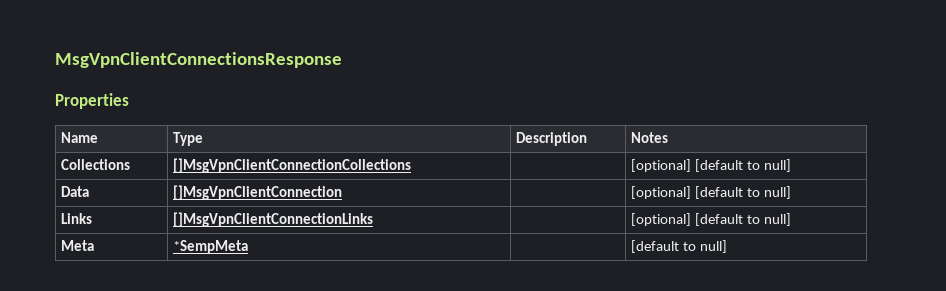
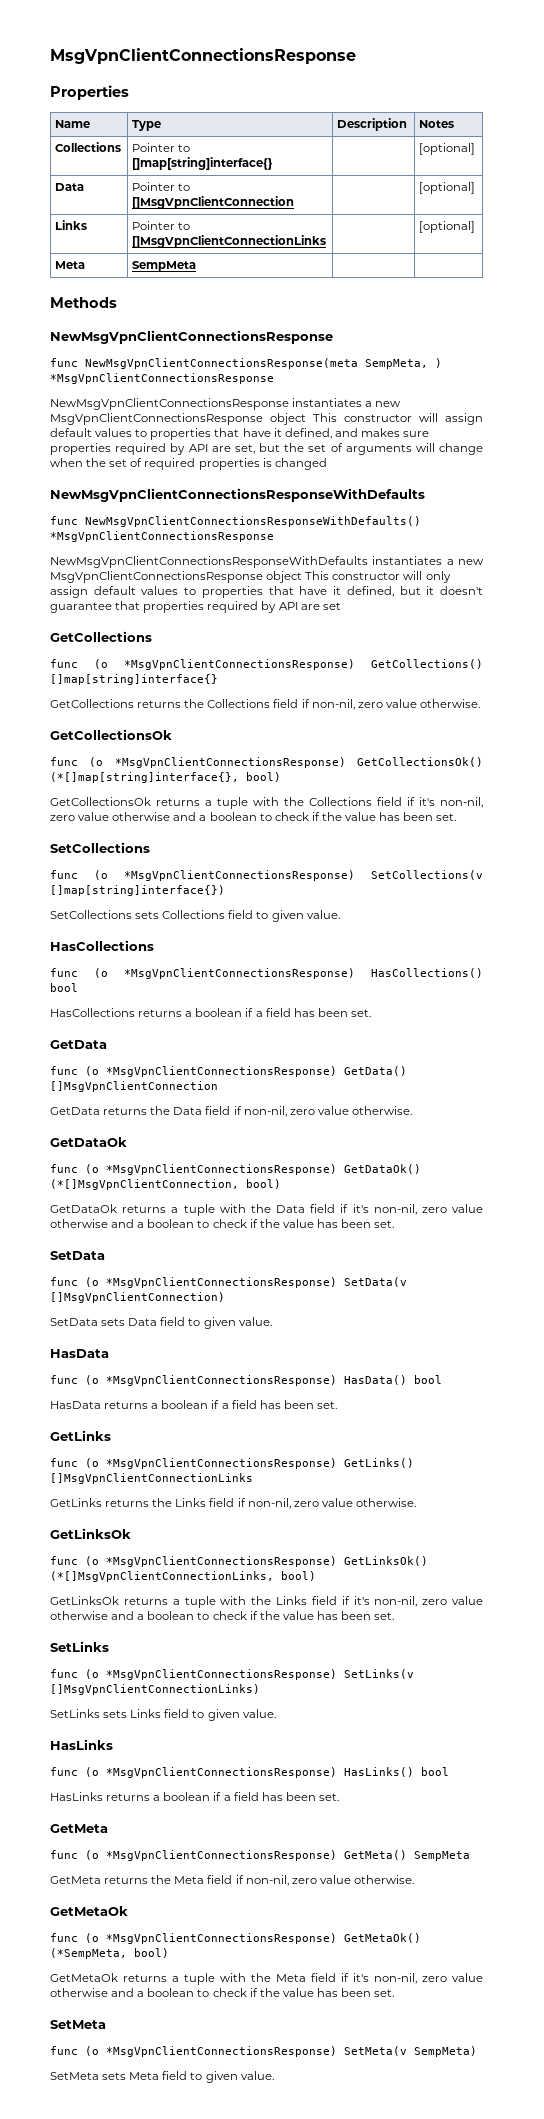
- Collections | []MsgVpnClientConnectionCollections | | [optional] [default to null]
+ Collections | Pointer to []map[string]interface{} | | [optional]
- Data | []MsgVpnClientConnection | | [optional] [default to null]
+ Data | Pointer to []MsgVpnClientConnection | | [optional]
- Links | []MsgVpnClientConnectionLinks | | [optional] [default to null]
- Meta | *SempMeta | | [default to null]
+ Links | Pointer to []MsgVpnClientConnectionLinks | | [optional]
+ Meta | SempMeta | |
+ Methods
+ NewMsgVpnClientConnectionsResponse
+ func NewMsgVpnClientConnectionsResponse(meta SempMeta, ) *MsgVpnClientConnectionsResponse
+ NewMsgVpnClientConnectionsResponse instantiates a new MsgVpnClientConnectionsResponse object This constructor will assign default values to properties that have it defined, and makes sure properties required by API are set, but the set of arguments will change when the set of required properties is changed
+ NewMsgVpnClientConnectionsResponseWithDefaults
+ func NewMsgVpnClientConnectionsResponseWithDefaults() *MsgVpnClientConnectionsResponse
+ NewMsgVpnClientConnectionsResponseWithDefaults instantiates a new MsgVpnClientConnectionsResponse object This constructor will only assign default values to properties that have it defined, but it doesn't guarantee that properties required by API are set
+ GetCollections
+ func (o *MsgVpnClientConnectionsResponse) GetCollections() []map[string]interface{}
+ GetCollections returns the Collections field if non-nil, zero value otherwise.
+ GetCollectionsOk
+ func (o *MsgVpnClientConnectionsResponse) GetCollectionsOk() (*[]map[string]interface{}, bool)
+ GetCollectionsOk returns a tuple with the Collections field if it's non-nil, zero value otherwise and a boolean to check if the value has been set.
+ SetCollections
+ func (o *MsgVpnClientConnectionsResponse) SetCollections(v []map[string]interface{})
+ SetCollections sets Collections field to given value.
+ HasCollections
+ func (o *MsgVpnClientConnectionsResponse) HasCollections() bool
+ HasCollections returns a boolean if a field has been set.
+ GetData
+ func (o *MsgVpnClientConnectionsResponse) GetData() []MsgVpnClientConnection
+ GetData returns the Data field if non-nil, zero value otherwise.
+ GetDataOk
+ func (o *MsgVpnClientConnectionsResponse) GetDataOk() (*[]MsgVpnClientConnection, bool)
+ GetDataOk returns a tuple with the Data field if it's non-nil, zero value otherwise and a boolean to check if the value has been set.
+ SetData
+ func (o *MsgVpnClientConnectionsResponse) SetData(v []MsgVpnClientConnection)
+ SetData sets Data field to given value.
+ HasData
+ func (o *MsgVpnClientConnectionsResponse) HasData() bool
+ HasData returns a boolean if a field has been set.
+ GetLinks
+ func (o *MsgVpnClientConnectionsResponse) GetLinks() []MsgVpnClientConnectionLinks
+ GetLinks returns the Links field if non-nil, zero value otherwise.
+ GetLinksOk
+ func (o *MsgVpnClientConnectionsResponse) GetLinksOk() (*[]MsgVpnClientConnectionLinks, bool)
+ GetLinksOk returns a tuple with the Links field if it's non-nil, zero value otherwise and a boolean to check if the value has been set.
+ SetLinks
+ func (o *MsgVpnClientConnectionsResponse) SetLinks(v []MsgVpnClientConnectionLinks)
+ SetLinks sets Links field to given value.
+ HasLinks
+ func (o *MsgVpnClientConnectionsResponse) HasLinks() bool
+ HasLinks returns a boolean if a field has been set.
+ GetMeta
+ func (o *MsgVpnClientConnectionsResponse) GetMeta() SempMeta
+ GetMeta returns the Meta field if non-nil, zero value otherwise.
+ GetMetaOk
+ func (o *MsgVpnClientConnectionsResponse) GetMetaOk() (*SempMeta, bool)
+ GetMetaOk returns a tuple with the Meta field if it's non-nil, zero value otherwise and a boolean to check if the value has been set.
+ SetMeta
+ func (o *MsgVpnClientConnectionsResponse) SetMeta(v SempMeta)
+ SetMeta sets Meta field to given value.

